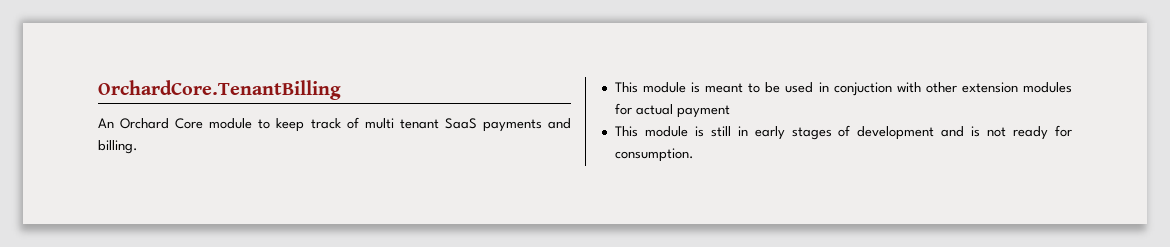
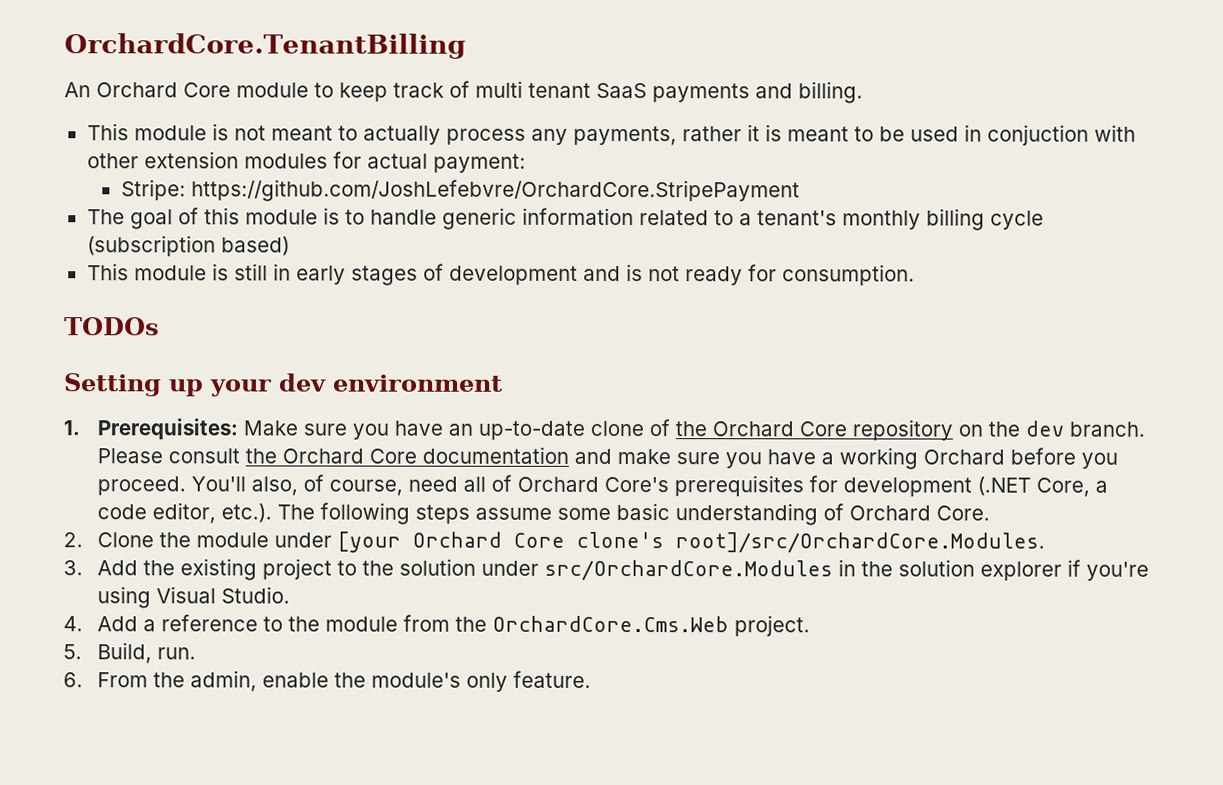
- This module is meant to be used in conjuction with other extension modules for actual payment
+ This module is not meant to actually process any payments, rather it is meant to be used in conjuction with other extension modules for actual payment:
+ Stripe: https://github.com/JoshLefebvre/OrchardCore.StripePayment
+ The goal of this module is to handle generic information related to a tenant's monthly billing cycle (subscription based)
+ TODOs
+ Setting up your dev environment
+ 1. Prerequisites: Make sure you have an up-to-date clone of the Orchard Core repository on the dev branch. Please consult the Orchard Core documentation and make sure you have a working Orchard before you proceed. You'll also, of course, need all of Orchard Core's prerequisites for development (.NET Core, a code editor, etc.). The following steps assume some basic understanding of Orchard Core.
+ 2. Clone the module under [your Orchard Core clone's root]/src/OrchardCore.Modules.
+ 3. Add the existing project to the solution under src/OrchardCore.Modules in the solution explorer if you're using Visual Studio.
+ 4. Add a reference to the module from the OrchardCore.Cms.Web project.
+ 5. Build, run.
+ 6. From the admin, enable the module's only feature.

